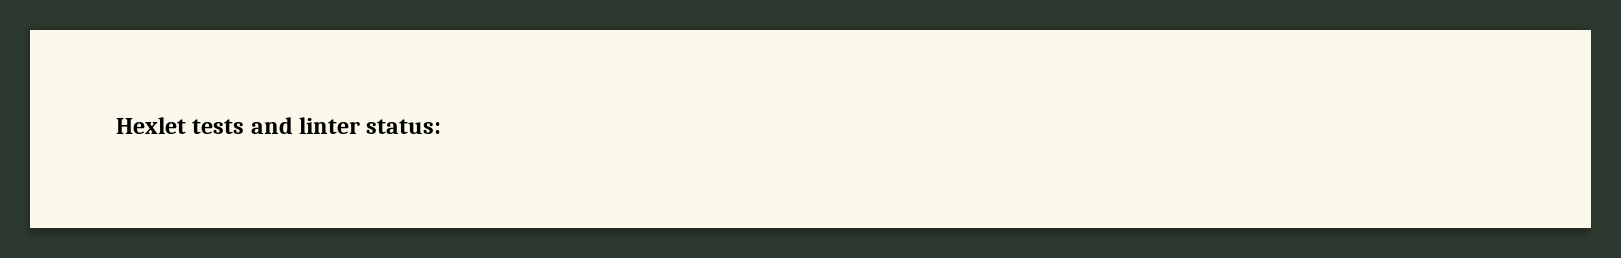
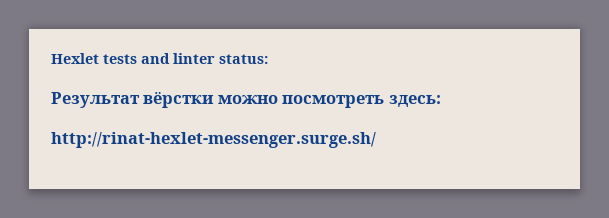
+ Результат вёрстки можно посмотреть здесь:
+ http://rinat-hexlet-messenger.surge.sh/

